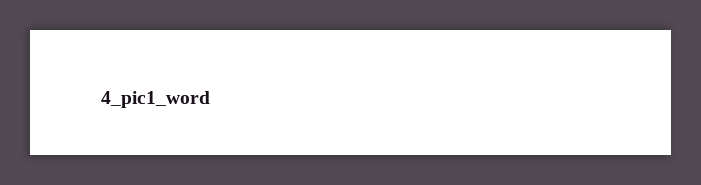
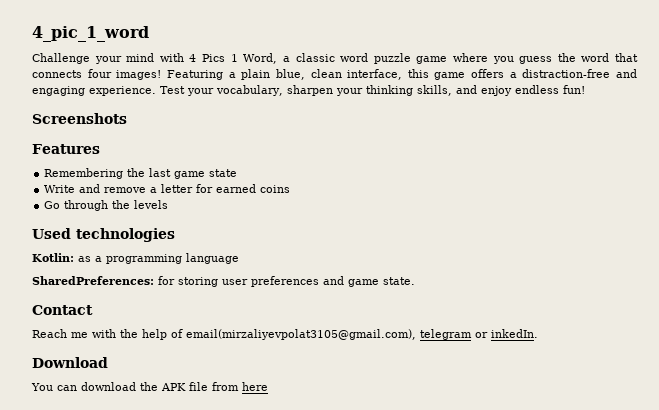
- 4_pic1_word
+ 4_pic_1_word
+ Challenge your mind with 4 Pics 1 Word, a classic word puzzle game where you guess the word that connects four images! Featuring a plain blue, clean interface, this game offers a distraction-free and engaging experience. Test your vocabulary, sharpen your thinking skills, and enjoy endless fun!
+ Screenshots
+ Features
+ Remembering the last game state
+ Write and remove a letter for earned coins
+ Go through the levels
+ Used technologies
+ Kotlin: as a programming language
+ SharedPreferences: for storing user preferences and game state.
+ Contact
+ Reach me with the help of email(mirzaliyevpolat3105@gmail.com), telegram or inkedIn.
+ Download
+ You can download the APK file from here

